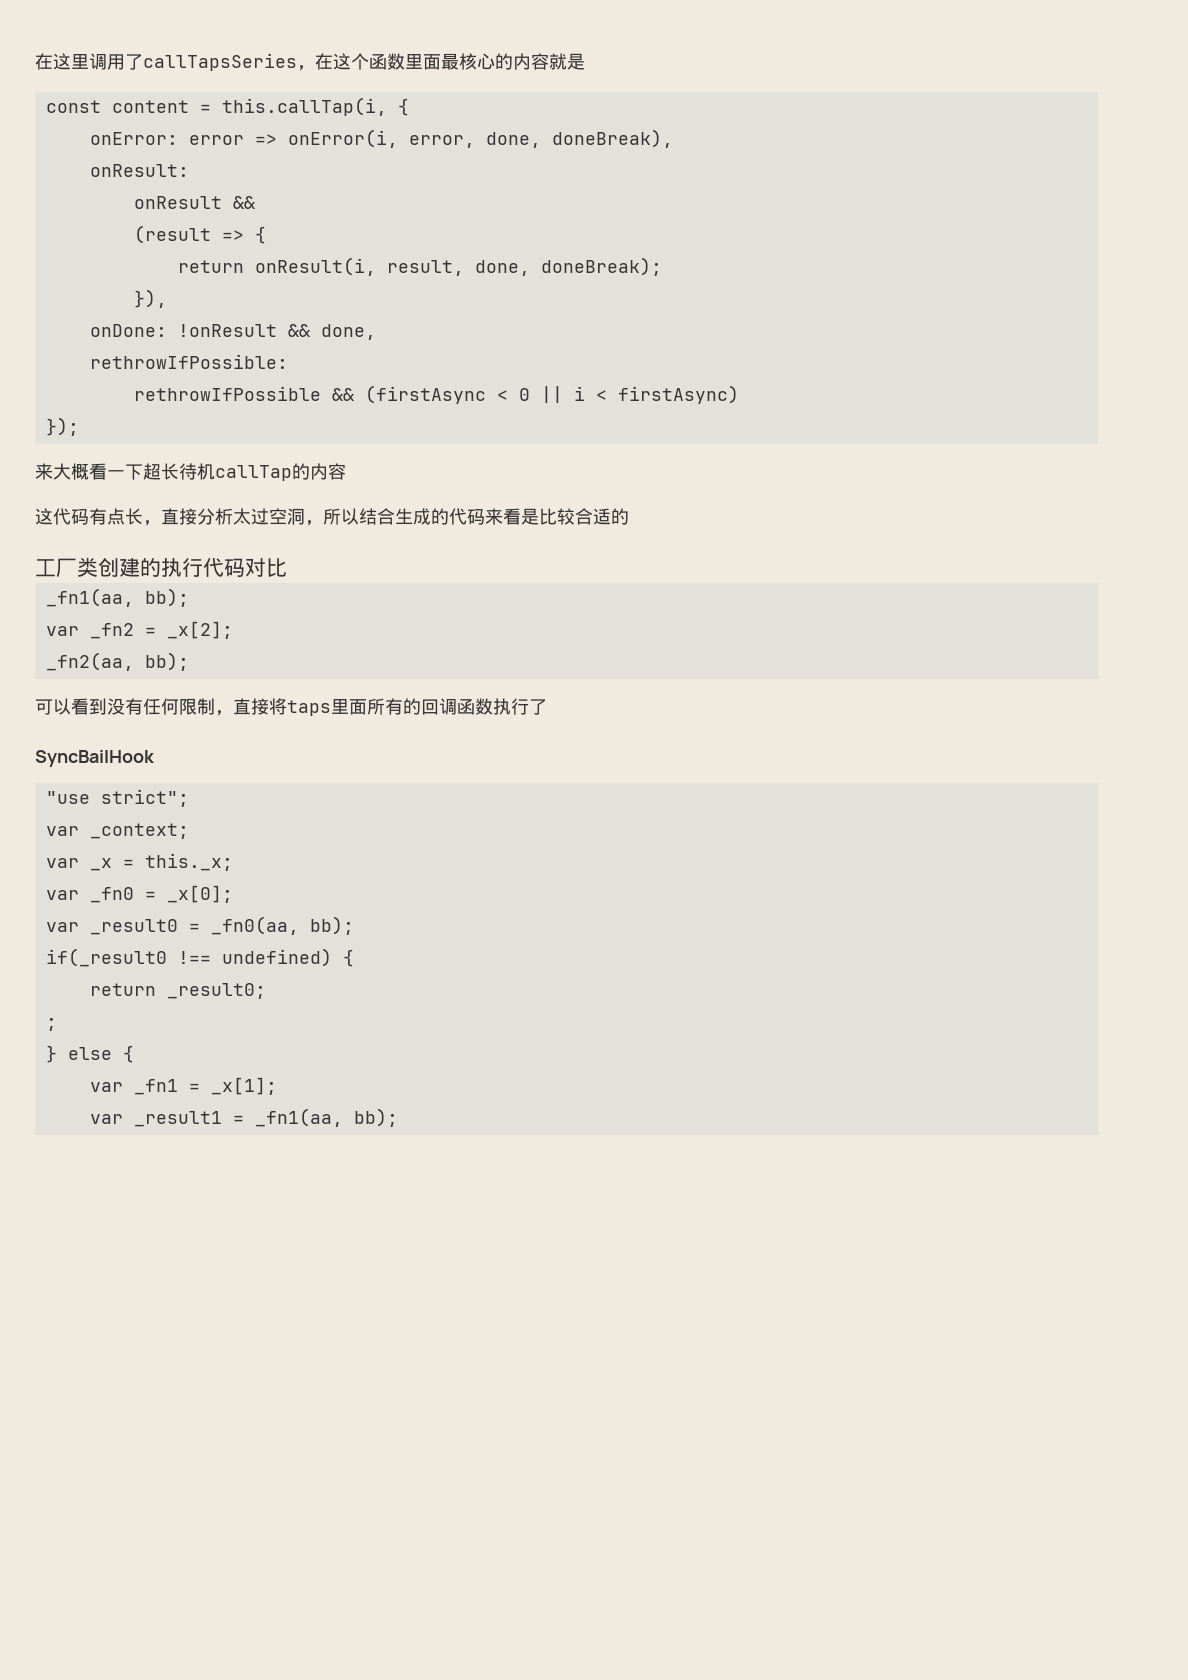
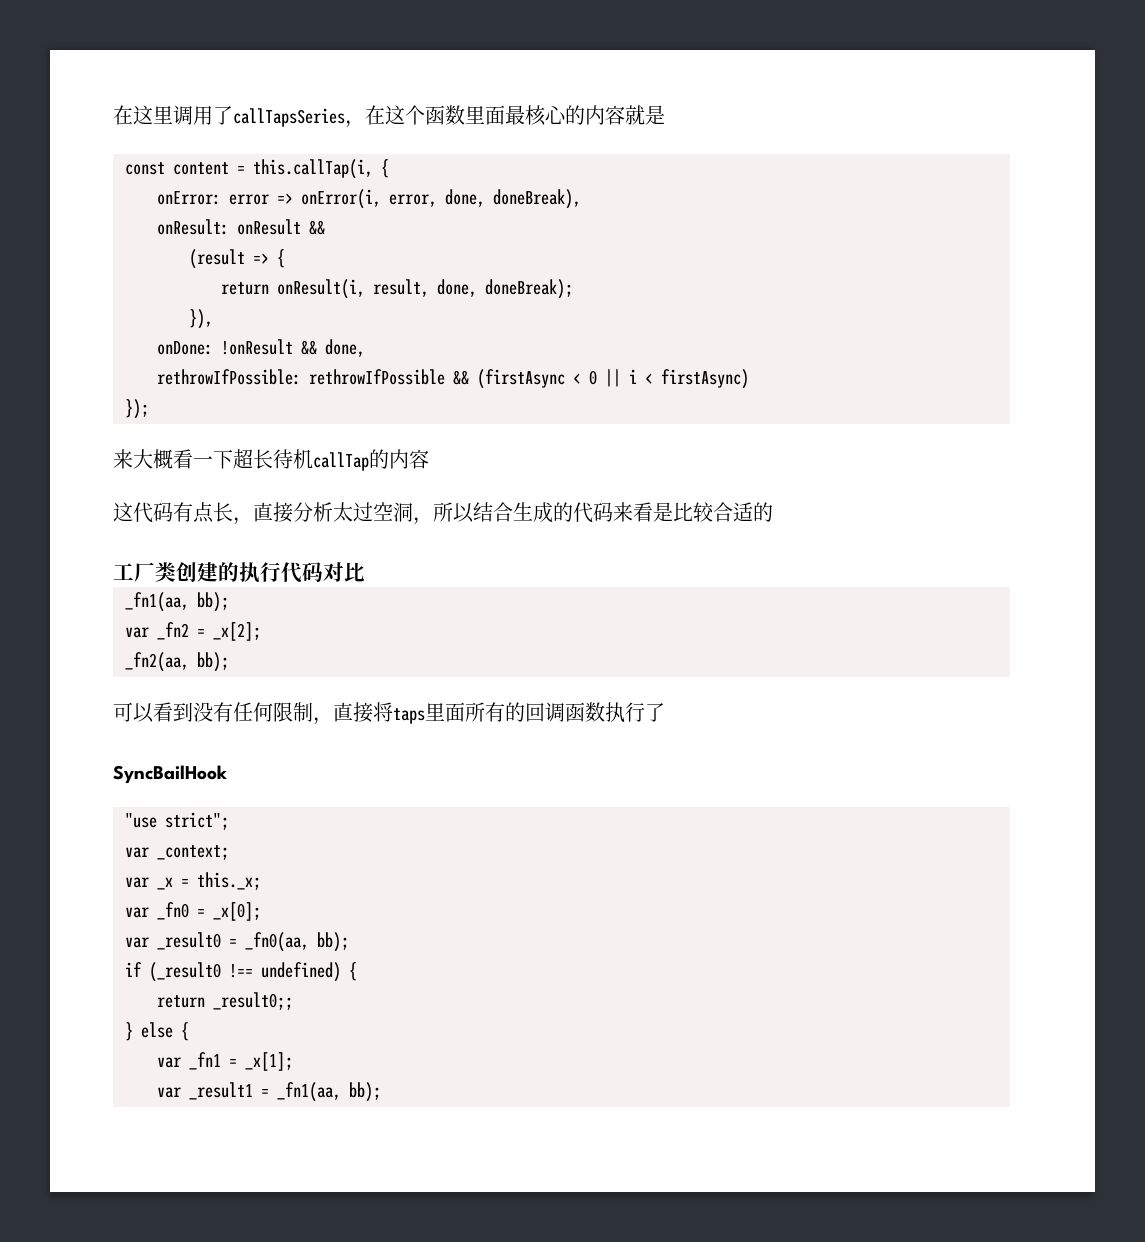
- onResult:
- onResult &&
+ onResult: onResult &&
- rethrowIfPossible:
- rethrowIfPossible && (firstAsync < 0 || i < firstAsync)
+ rethrowIfPossible: rethrowIfPossible && (firstAsync < 0 || i < firstAsync)
- if(_result0 !== undefined) {
+ if (_result0 !== undefined) {
- return _result0;
- ;
+ return _result0;;

